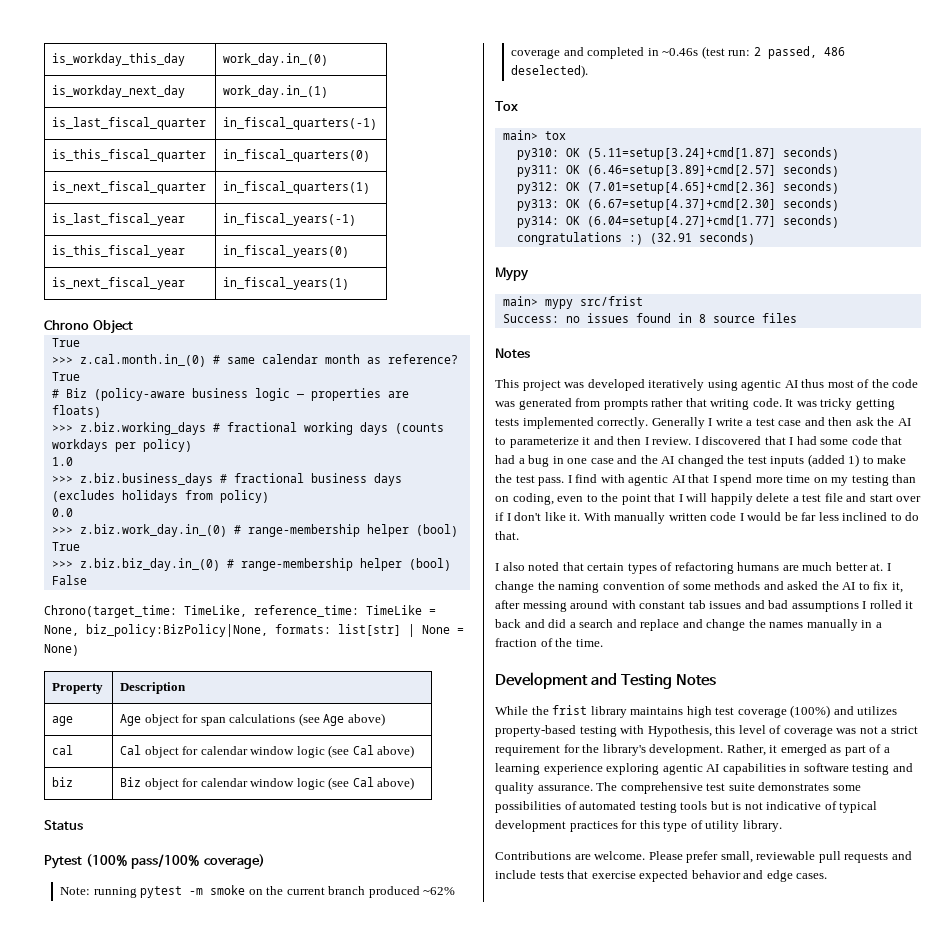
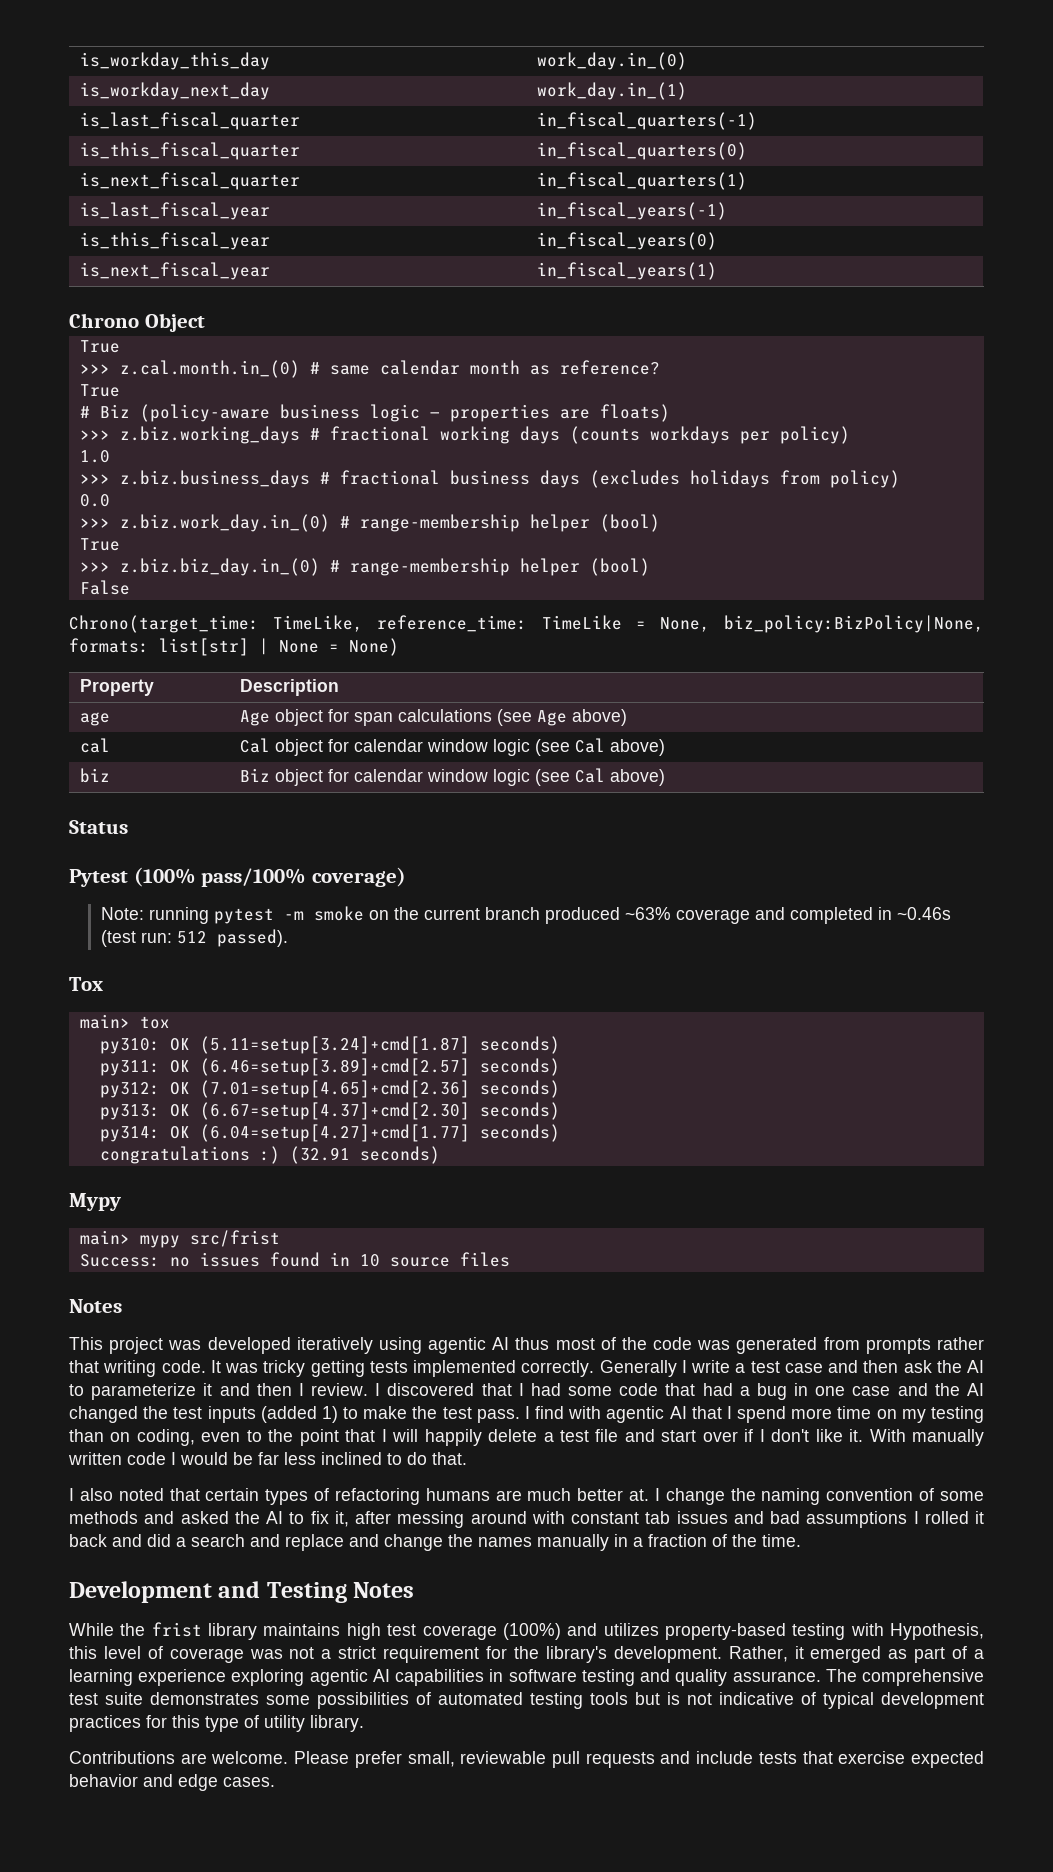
- Note: running pytest -m smoke on the current branch produced ~62% coverage and completed in ~0.46s (test run: 2 passed, 486 deselected).
+ Note: running pytest -m smoke on the current branch produced ~63% coverage and completed in ~0.46s (test run: 512 passed).
- Success: no issues found in 8 source files
+ Success: no issues found in 10 source files

